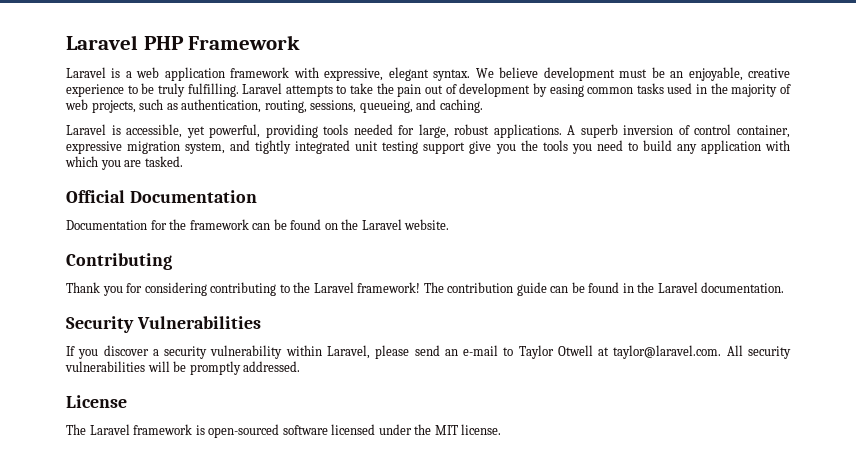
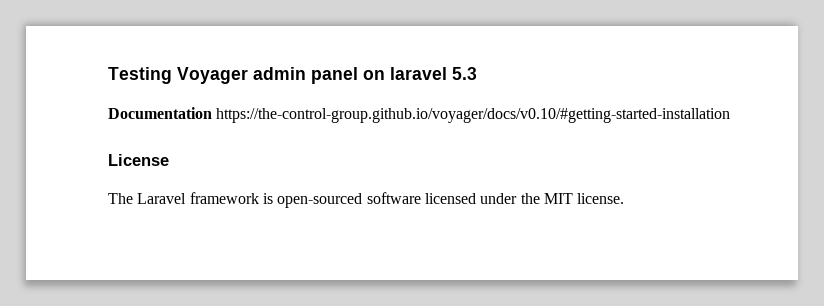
- Laravel PHP Framework
- Laravel is a web application framework with expressive, elegant syntax. We believe development must be an enjoyable, creative experience to be truly fulfilling. Laravel attempts to take the pain out of development by easing common tasks used in the majority of web projects, such as authentication, routing, sessions, queueing, and caching.
- Laravel is accessible, yet powerful, providing tools needed for large, robust applications. A superb inversion of control container, expressive migration system, and tightly integrated unit testing support give you the tools you need to build any application with which you are tasked.
- Official Documentation
- Documentation for the framework can be found on the Laravel website.
- Contributing
- Thank you for considering contributing to the Laravel framework! The contribution guide can be found in the Laravel documentation.
- Security Vulnerabilities
- If you discover a security vulnerability within Laravel, please send an e-mail to Taylor Otwell at taylor@laravel.com. All security vulnerabilities will be promptly addressed.
+ Testing Voyager admin panel on laravel 5.3
+ Documentation https://the-control-group.github.io/voyager/docs/v0.10/#getting-started-installation

